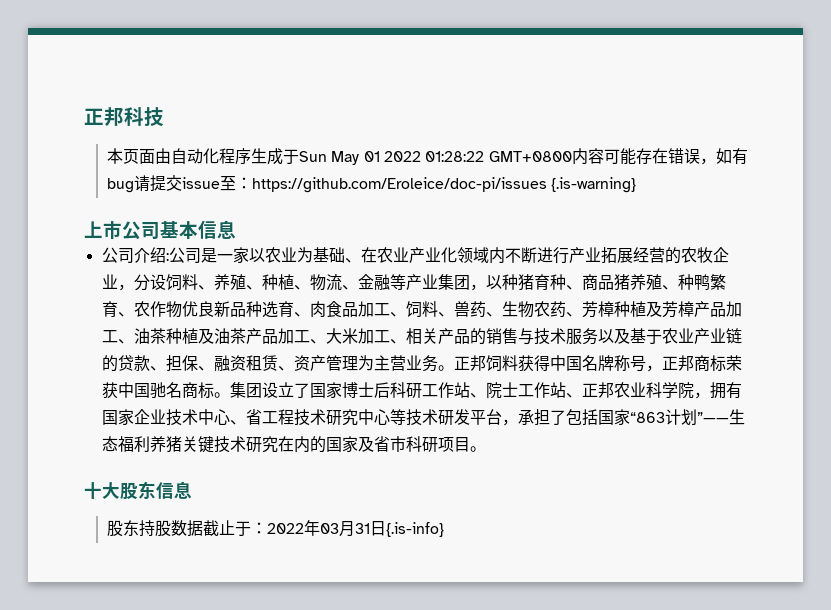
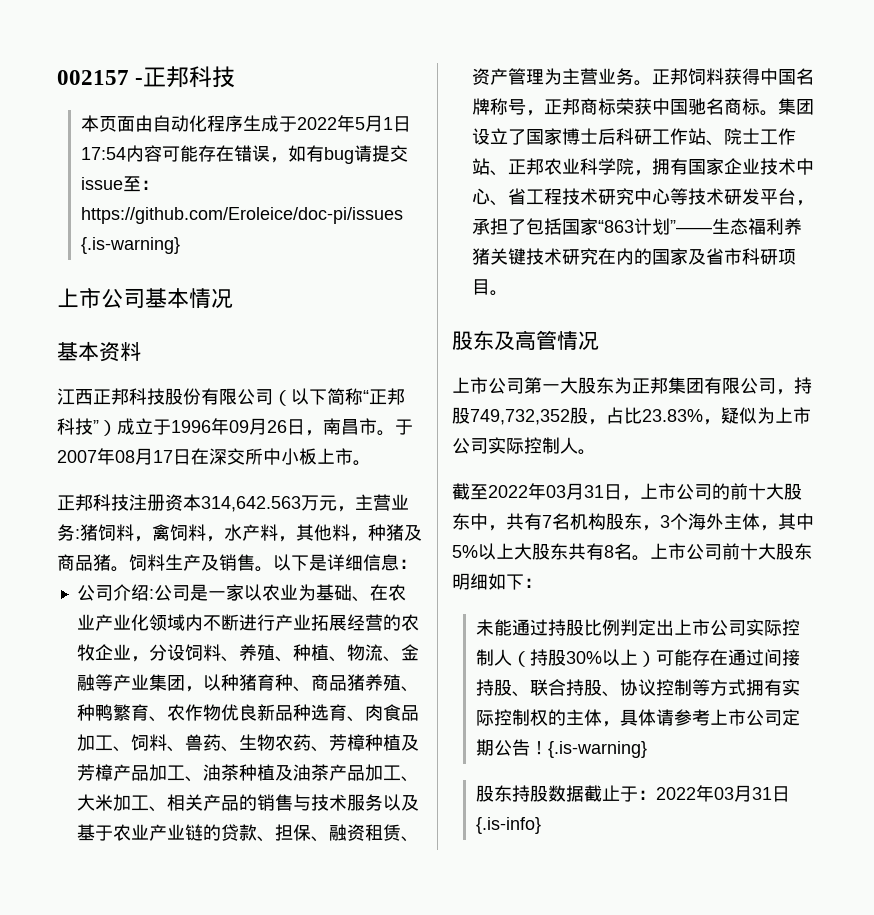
- 正邦科技
+ 002157 -正邦科技
- 本页面由自动化程序生成于Sun May 01 2022 01:28:22 GMT+0800内容可能存在错误，如有bug请提交issue至：https://github.com/Eroleice/doc-pi/issues {.is-warning}
+ 本页面由自动化程序生成于2022年5月1日17:54内容可能存在错误，如有bug请提交issue至：https://github.com/Eroleice/doc-pi/issues {.is-warning}
- 上市公司基本信息
+ 上市公司基本情况
+ 基本资料
+ 江西正邦科技股份有限公司（以下简称“正邦科技”）成立于1996年09月26日，南昌市。于2007年08月17日在深交所中小板上市。
+ 正邦科技注册资本314,642.563万元，主营业务:猪饲料，禽饲料，水产料，其他料，种猪及商品猪。饲料生产及销售。以下是详细信息：
- 十大股东信息
+ 股东及高管情况
+ 上市公司第一大股东为正邦集团有限公司，持股749,732,352股，占比23.83%，疑似为上市公司实际控制人。
+ 截至2022年03月31日，上市公司的前十大股东中，共有7名机构股东，3个海外主体，其中5%以上大股东共有8名。上市公司前十大股东明细如下：
+ 未能通过持股比例判定出上市公司实际控制人（持股30%以上）可能存在通过间接持股、联合持股、协议控制等方式拥有实际控制权的主体，具体请参考上市公司定期公告！{.is-warning}

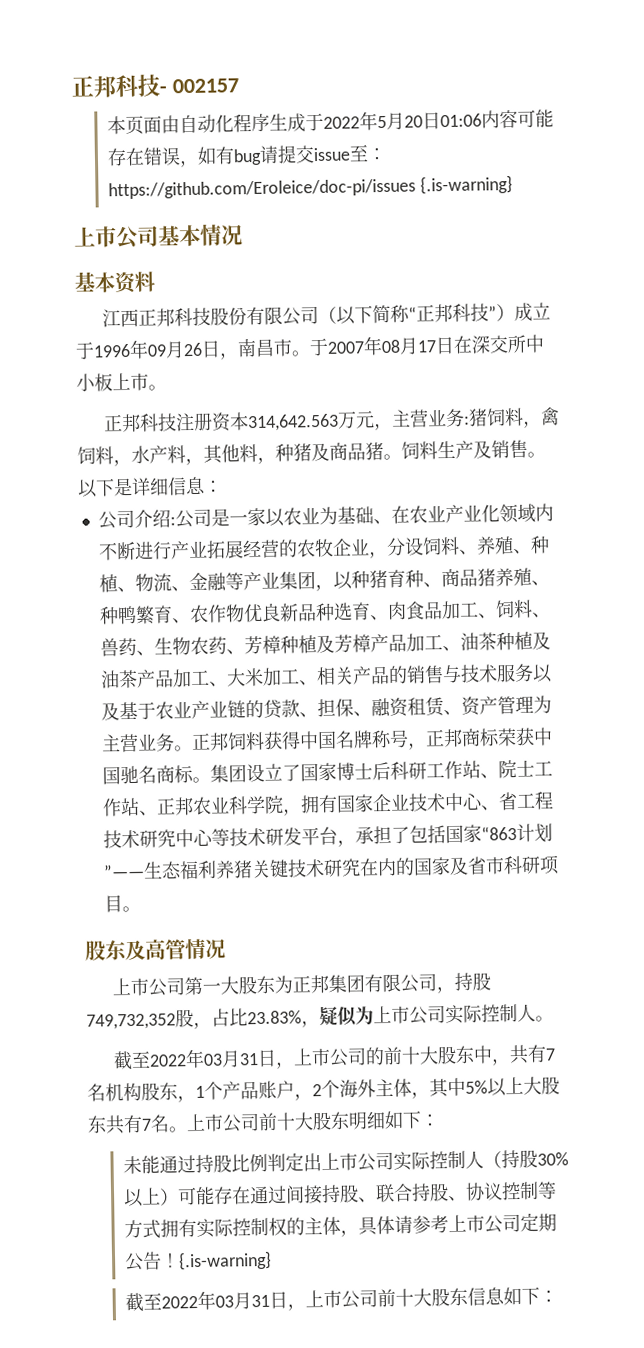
- 002157 -正邦科技
+ 正邦科技- 002157
- 本页面由自动化程序生成于2022年5月1日17:54内容可能存在错误，如有bug请提交issue至：https://github.com/Eroleice/doc-pi/issues {.is-warning}
+ 本页面由自动化程序生成于2022年5月20日01:06内容可能存在错误，如有bug请提交issue至：https://github.com/Eroleice/doc-pi/issues {.is-warning}
- 截至2022年03月31日，上市公司的前十大股东中，共有7名机构股东，3个海外主体，其中5%以上大股东共有8名。
+ 截至2022年03月31日，上市公司的前十大股东中，共有7名机构股东，1个产品账户，2个海外主体，其中5%以上大股东共有7名。
- 股东持股数据截止于：2022年03月31日{.is-info}
+ 截至2022年03月31日，上市公司前十大股东信息如下：

